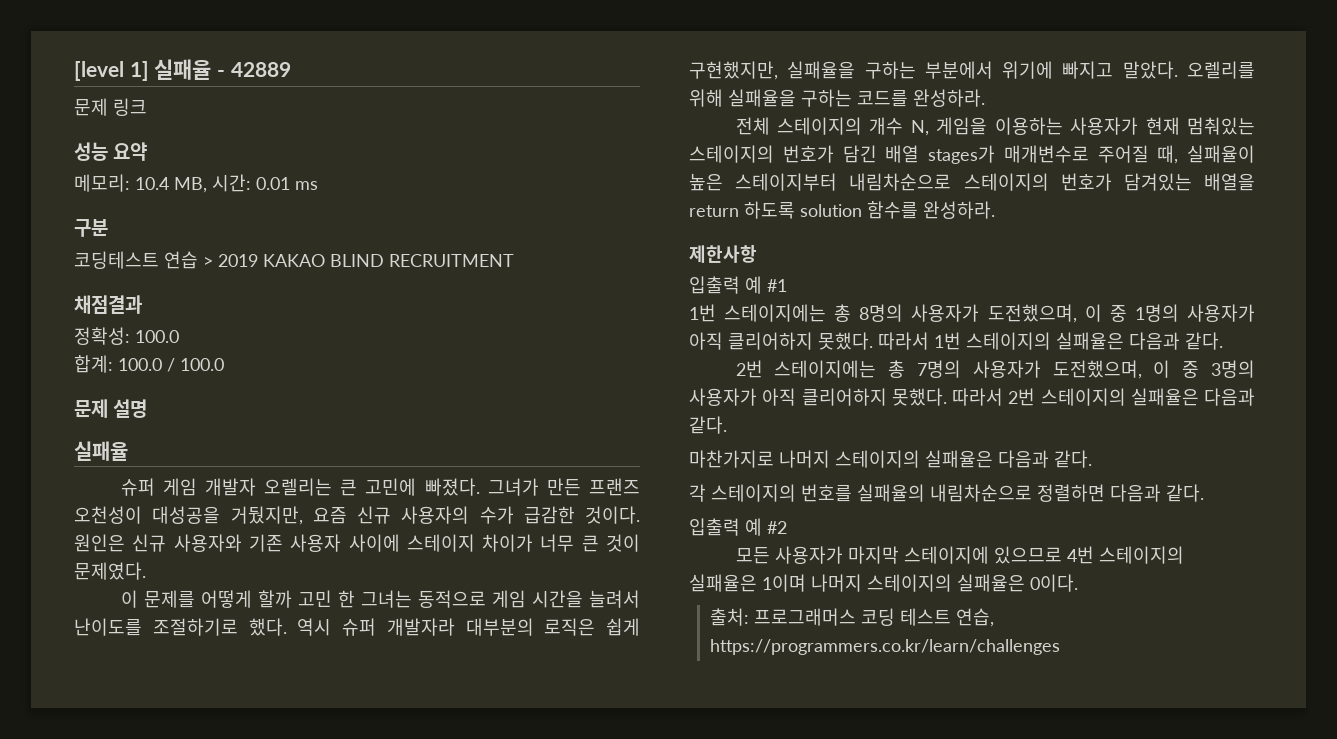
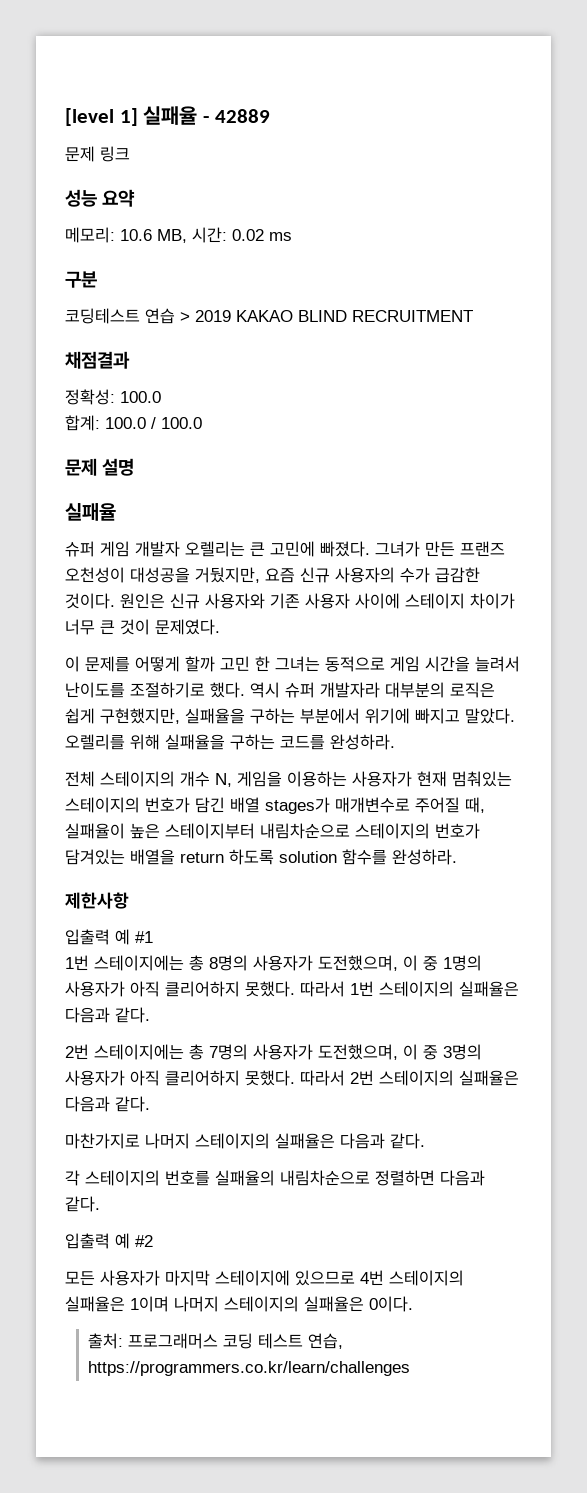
- 메모리: 10.4 MB, 시간: 0.01 ms
+ 메모리: 10.6 MB, 시간: 0.02 ms

